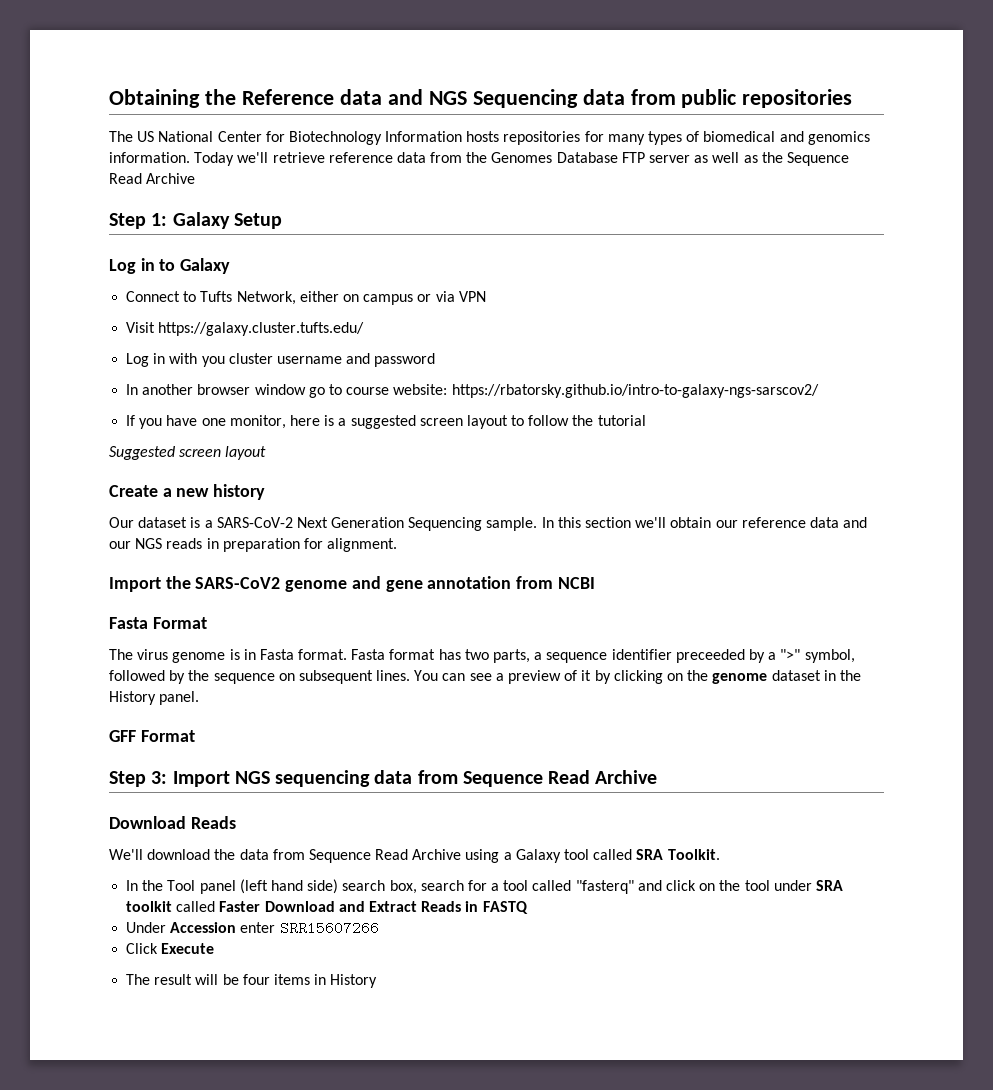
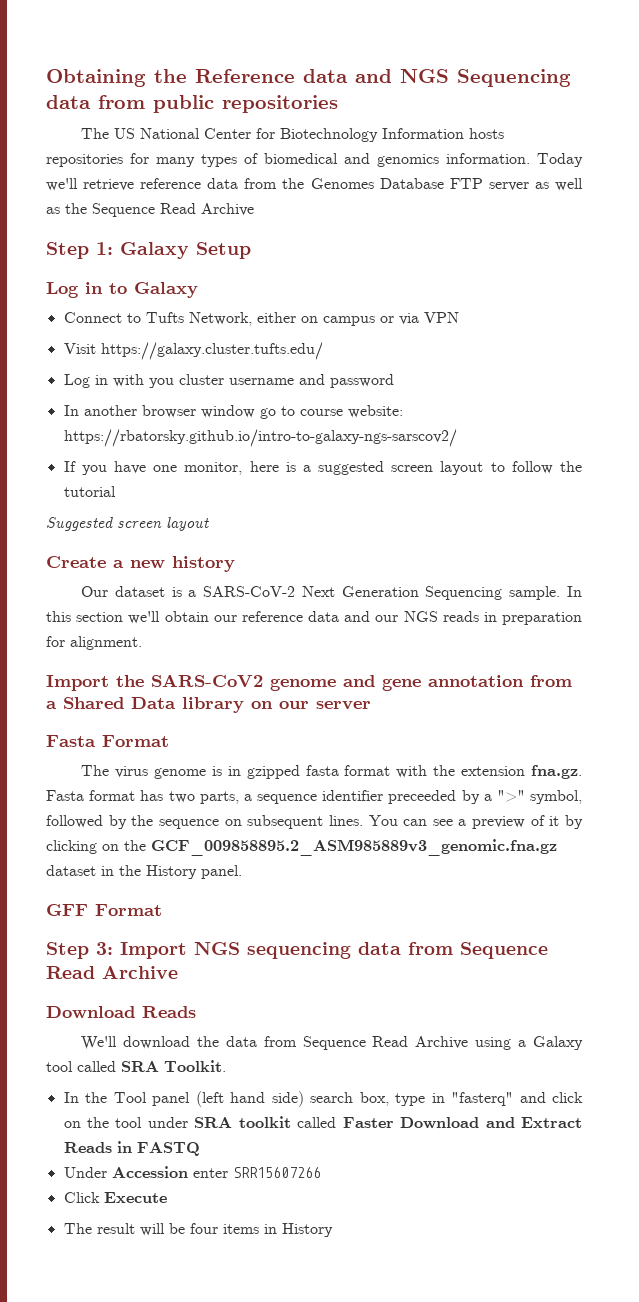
- Import the SARS-CoV2 genome and gene annotation from NCBI
+ Import the SARS-CoV2 genome and gene annotation from a Shared Data library on our server
- The virus genome is in Fasta format. Fasta format has two parts, a sequence identifier preceeded by a ">" symbol, followed by the sequence on subsequent lines.
+ The virus genome is in gzipped fasta format with the extension fna.gz. Fasta format has two parts, a sequence identifier preceeded by a ">" symbol, followed by the sequence on subsequent lines.
- You can see a preview of it by clicking on the genome dataset in the History panel.
+ You can see a preview of it by clicking on the GCF_009858895.2_ASM985889v3_genomic.fna.gz dataset in the History panel.
- In the Tool panel (left hand side) search box, search for a tool called "fasterq" and click on the tool under SRA toolkit called Faster Download and Extract Reads in FASTQ
+ In the Tool panel (left hand side) search box, type in "fasterq" and click on the tool under SRA toolkit called Faster Download and Extract Reads in FASTQ

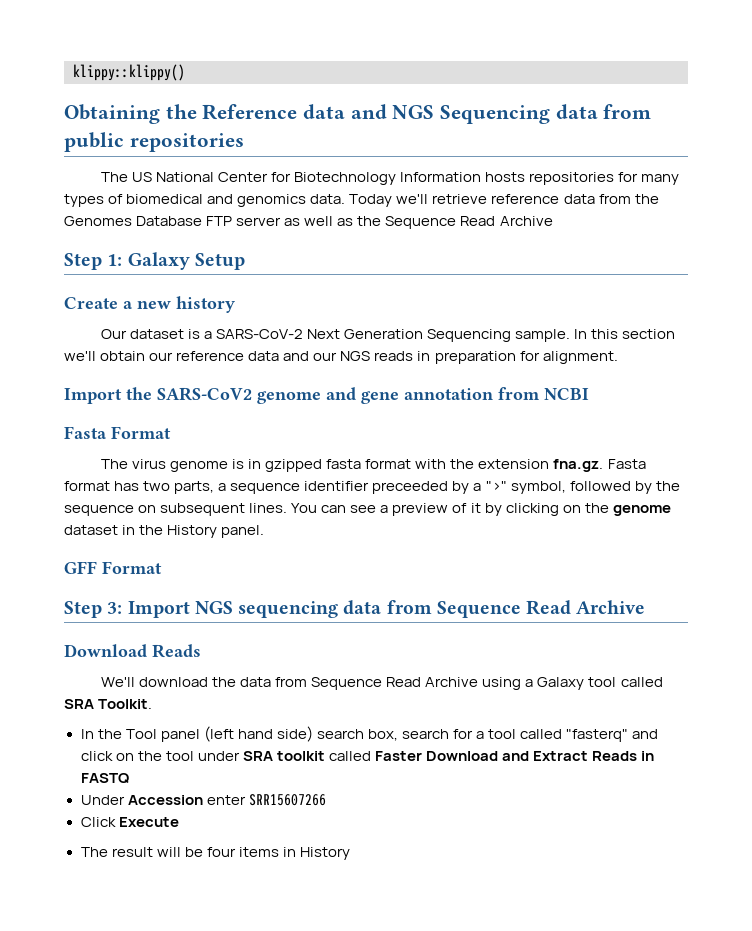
+ klippy::klippy()
- The US National Center for Biotechnology Information hosts repositories for many types of biomedical and genomics information.
+ The US National Center for Biotechnology Information hosts repositories for many types of biomedical and genomics data.
- Log in to Galaxy
- Connect to Tufts Network, either on campus or via VPN
- Visit https://galaxy.cluster.tufts.edu/
- Log in with you cluster username and password
- In another browser window go to course website: https://rbatorsky.github.io/intro-to-galaxy-ngs-sarscov2/
- If you have one monitor, here is a suggested screen layout to follow the tutorial
- Suggested screen layout
- Import the SARS-CoV2 genome and gene annotation from a Shared Data library on our server
+ Import the SARS-CoV2 genome and gene annotation from NCBI
- You can see a preview of it by clicking on the GCF_009858895.2_ASM985889v3_genomic.fna.gz dataset in the History panel.
+ You can see a preview of it by clicking on the genome dataset in the History panel.
- In the Tool panel (left hand side) search box, type in "fasterq" and click on the tool under SRA toolkit called Faster Download and Extract Reads in FASTQ
+ In the Tool panel (left hand side) search box, search for a tool called "fasterq" and click on the tool under SRA toolkit called Faster Download and Extract Reads in FASTQ

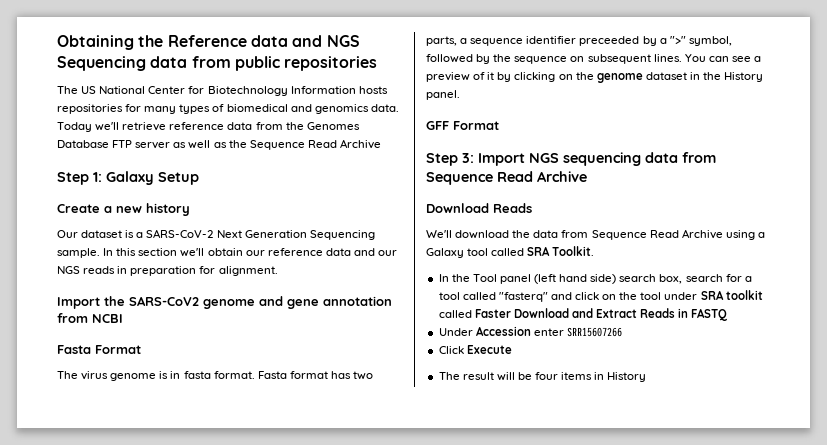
- klippy::klippy()
- The virus genome is in gzipped fasta format with the extension fna.gz. Fasta format has two parts, a sequence identifier preceeded by a ">" symbol, followed by the sequence on subsequent lines.
+ The virus genome is in fasta format. Fasta format has two parts, a sequence identifier preceeded by a ">" symbol, followed by the sequence on subsequent lines.

